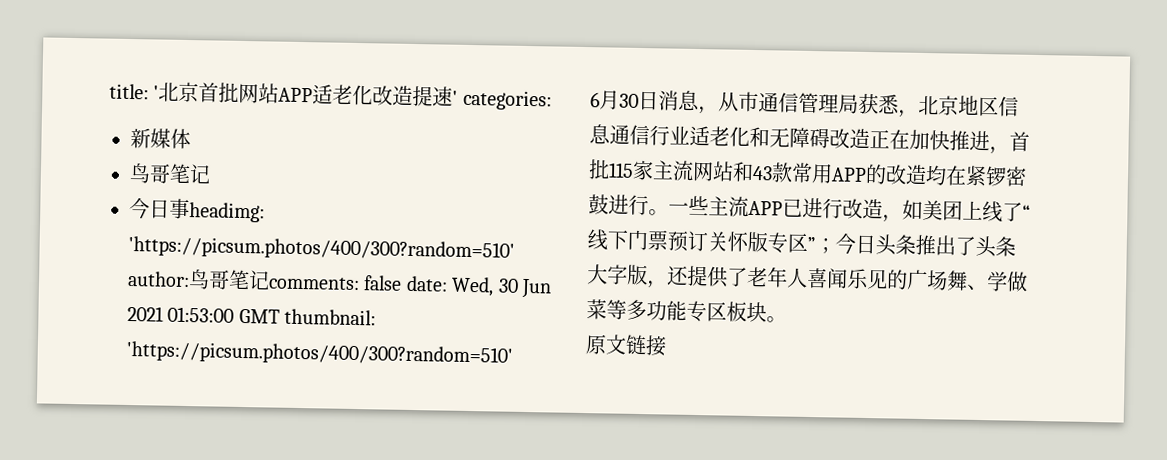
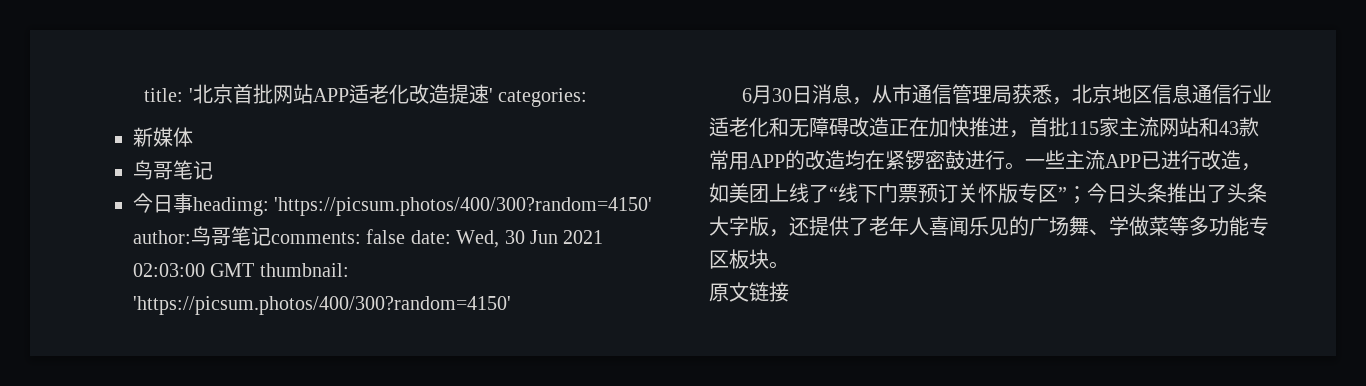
- 今日事headimg: 'https://picsum.photos/400/300?random=510' author:鸟哥笔记comments: false date: Wed, 30 Jun 2021 01:53:00 GMT thumbnail: 'https://picsum.photos/400/300?random=510'
+ 今日事headimg: 'https://picsum.photos/400/300?random=4150' author:鸟哥笔记comments: false date: Wed, 30 Jun 2021 02:03:00 GMT thumbnail: 'https://picsum.photos/400/300?random=4150'

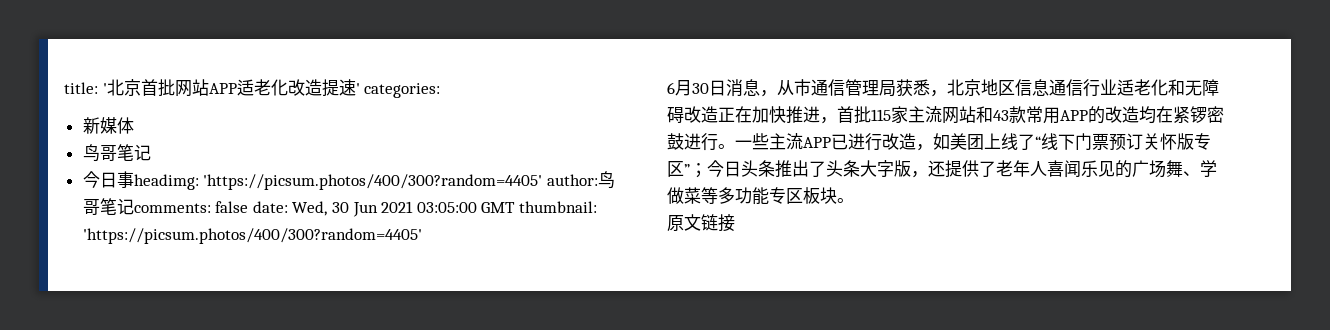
- 今日事headimg: 'https://picsum.photos/400/300?random=4150' author:鸟哥笔记comments: false date: Wed, 30 Jun 2021 02:03:00 GMT thumbnail: 'https://picsum.photos/400/300?random=4150'
+ 今日事headimg: 'https://picsum.photos/400/300?random=4405' author:鸟哥笔记comments: false date: Wed, 30 Jun 2021 03:05:00 GMT thumbnail: 'https://picsum.photos/400/300?random=4405'

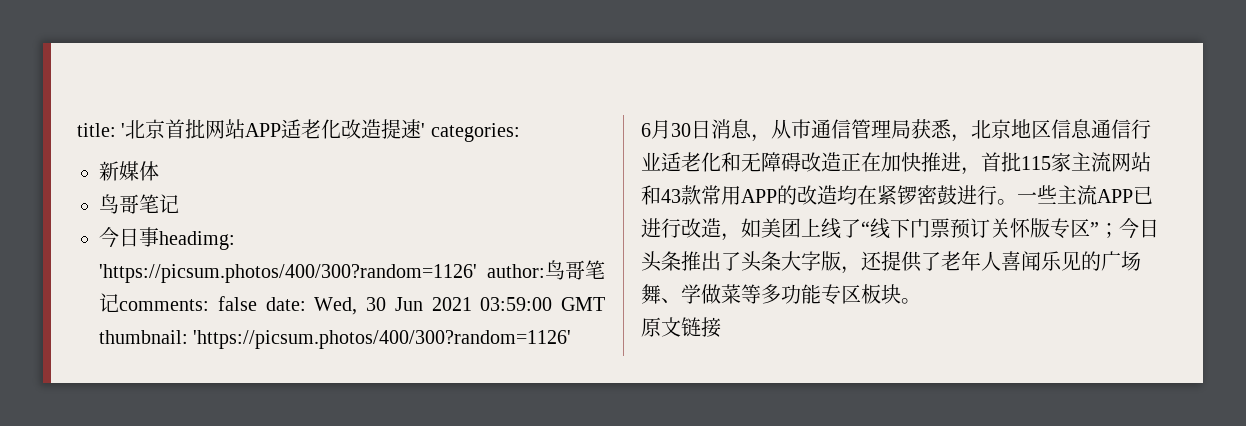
- 今日事headimg: 'https://picsum.photos/400/300?random=4405' author:鸟哥笔记comments: false date: Wed, 30 Jun 2021 03:05:00 GMT thumbnail: 'https://picsum.photos/400/300?random=4405'
+ 今日事headimg: 'https://picsum.photos/400/300?random=1126' author:鸟哥笔记comments: false date: Wed, 30 Jun 2021 03:59:00 GMT thumbnail: 'https://picsum.photos/400/300?random=1126'

